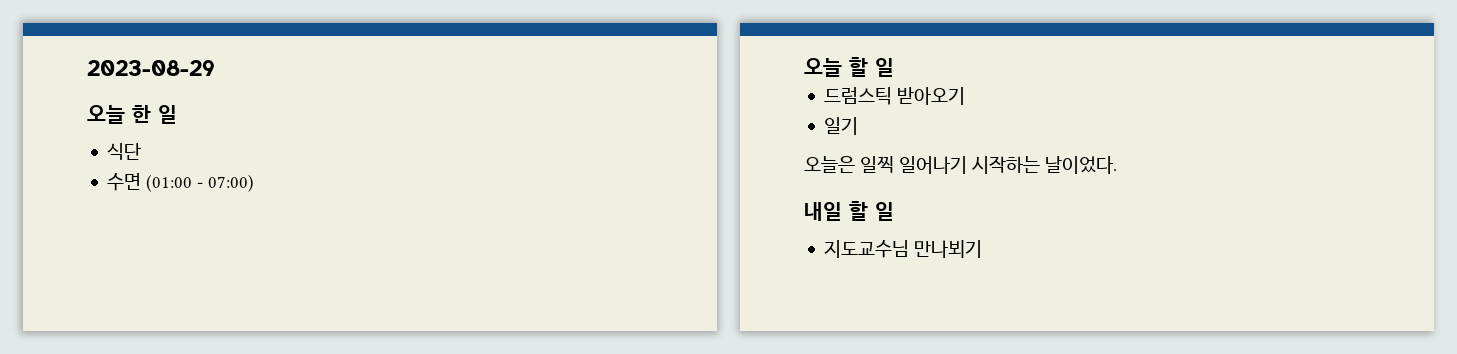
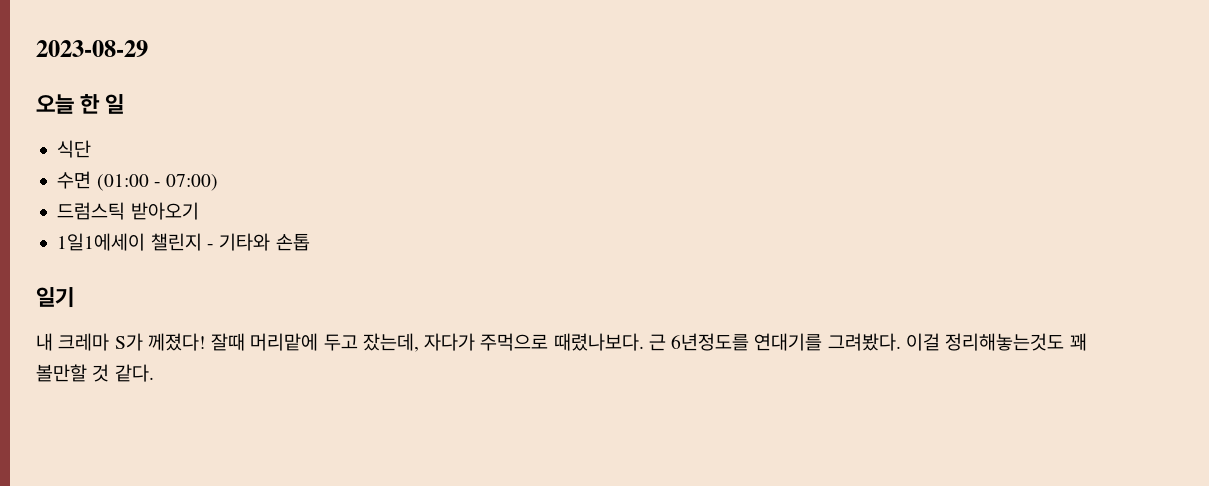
- 오늘 할 일
+ 1일1에세이 챌린지 - 기타와 손톱
  일기
- 오늘은 일찍 일어나기 시작하는 날이었다.
- 내일 할 일
- 지도교수님 만나뵈기
+ 내 크레마 S가 께졌다! 잘때 머리맡에 두고 잤는데, 자다가 주먹으로 때렸나보다. 근 6년정도를 연대기를 그려봤다. 이걸 정리해놓는것도 꽤 볼만할 것 같다.

